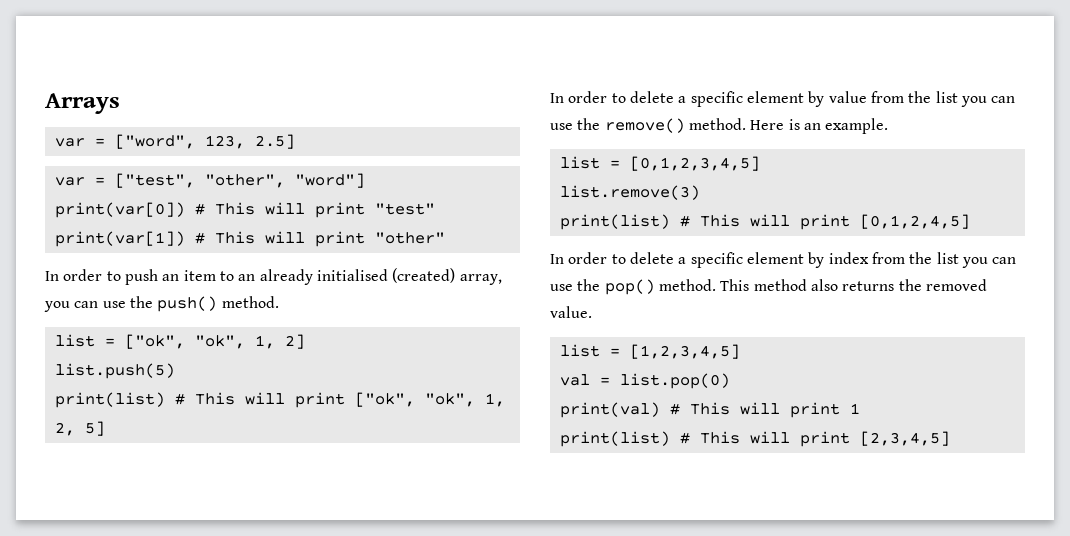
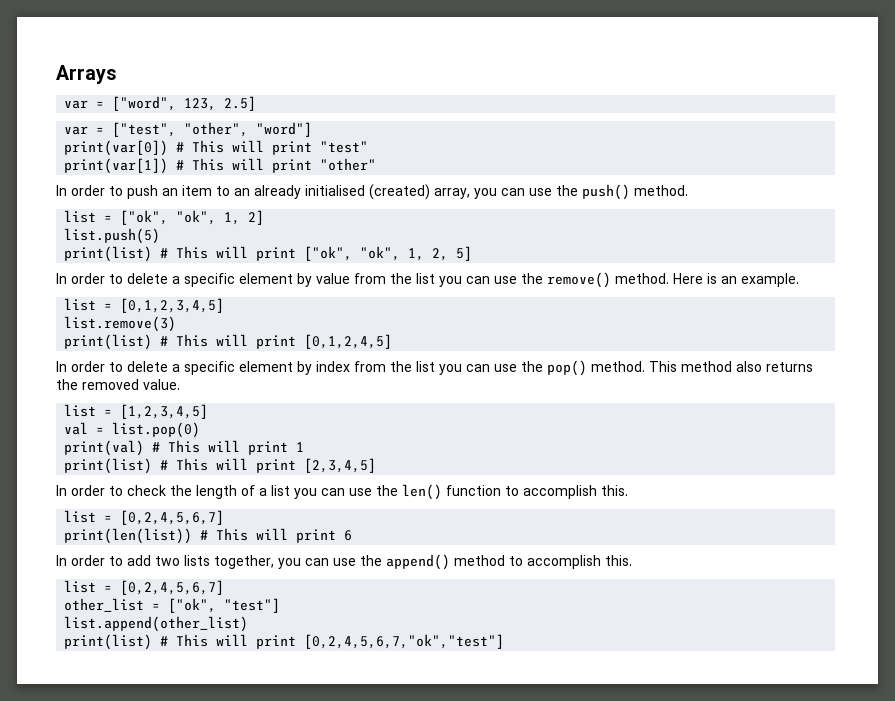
+ In order to check the length of a list you can use the len() function to accomplish this.
+ list = [0,2,4,5,6,7]
+ print(len(list)) # This will print 6
+ In order to add two lists together, you can use the append() method to accomplish this.
+ list = [0,2,4,5,6,7]
+ other_list = ["ok", "test"]
+ list.append(other_list)
+ print(list) # This will print [0,2,4,5,6,7,"ok","test"]

